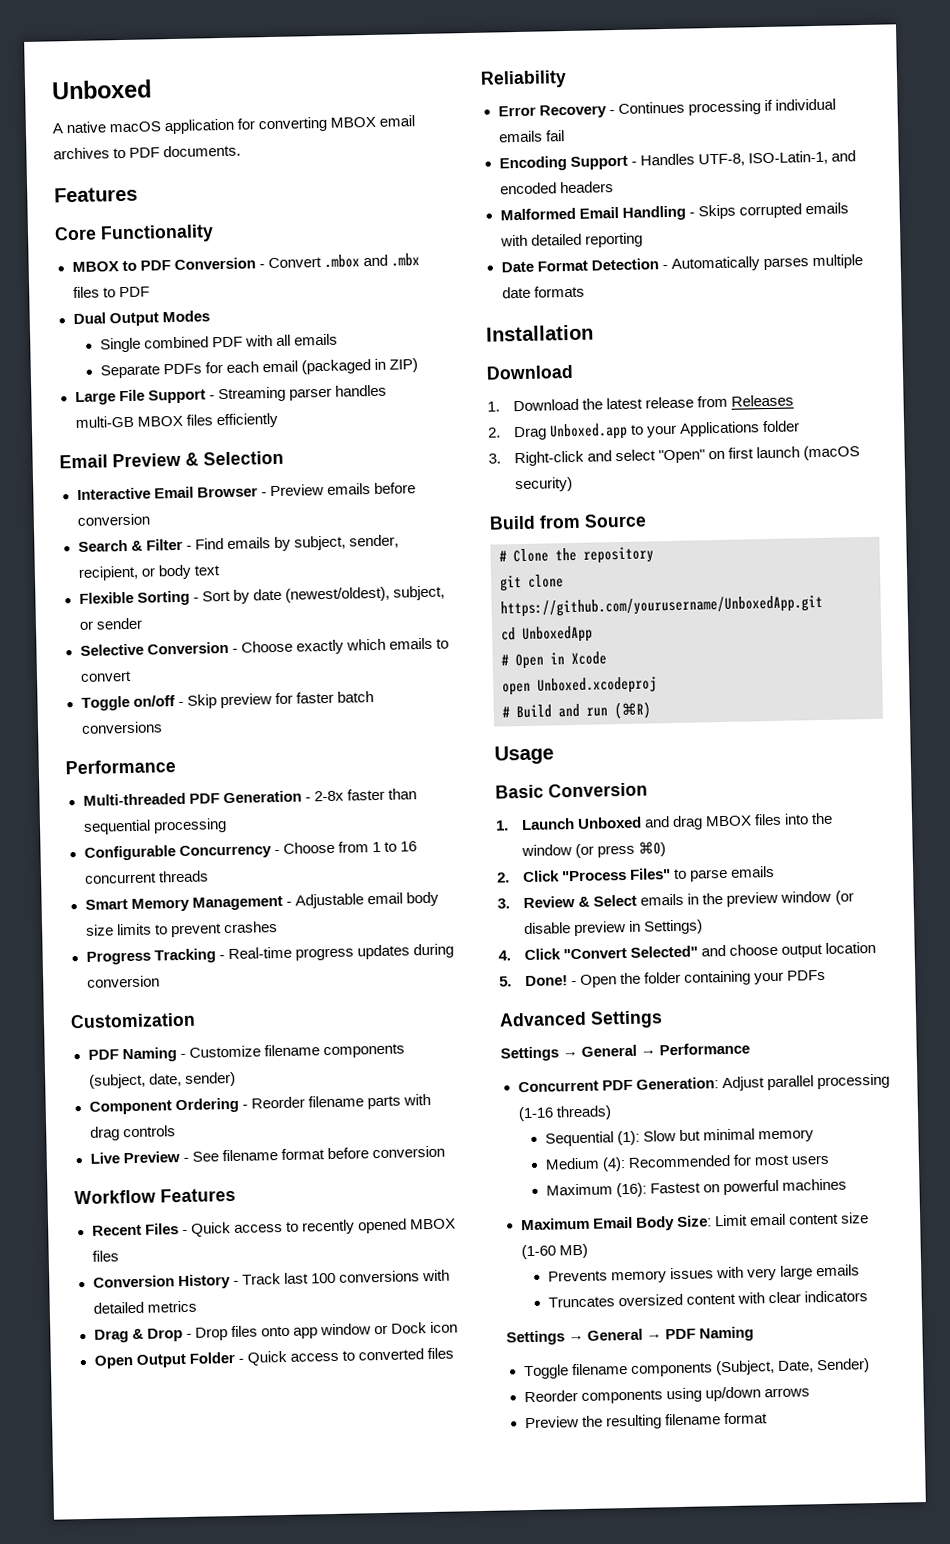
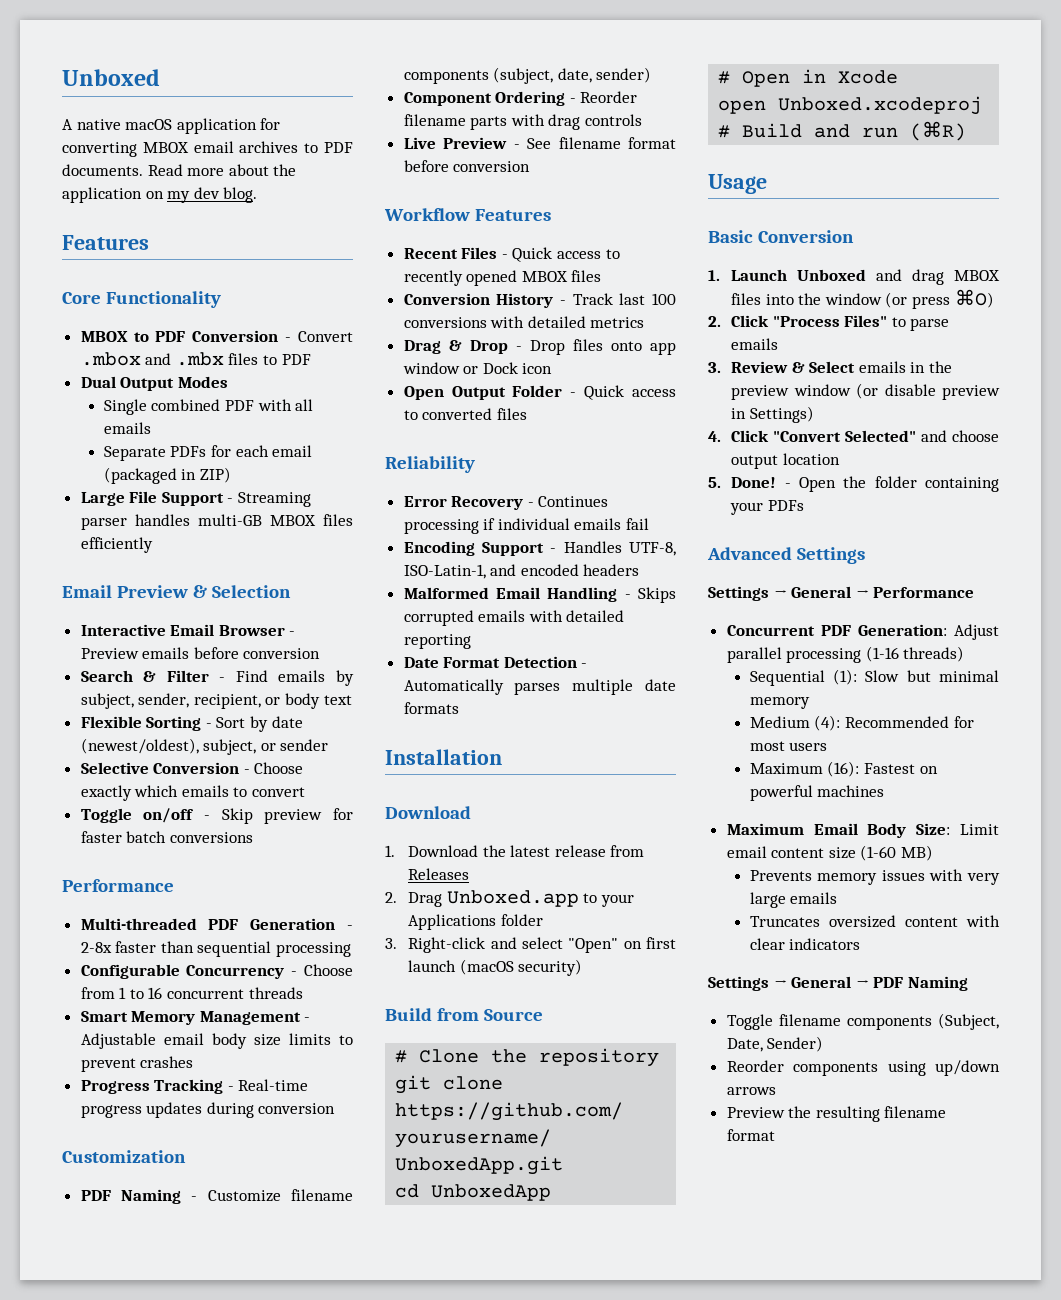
+ Read more about the application on my dev blog.

